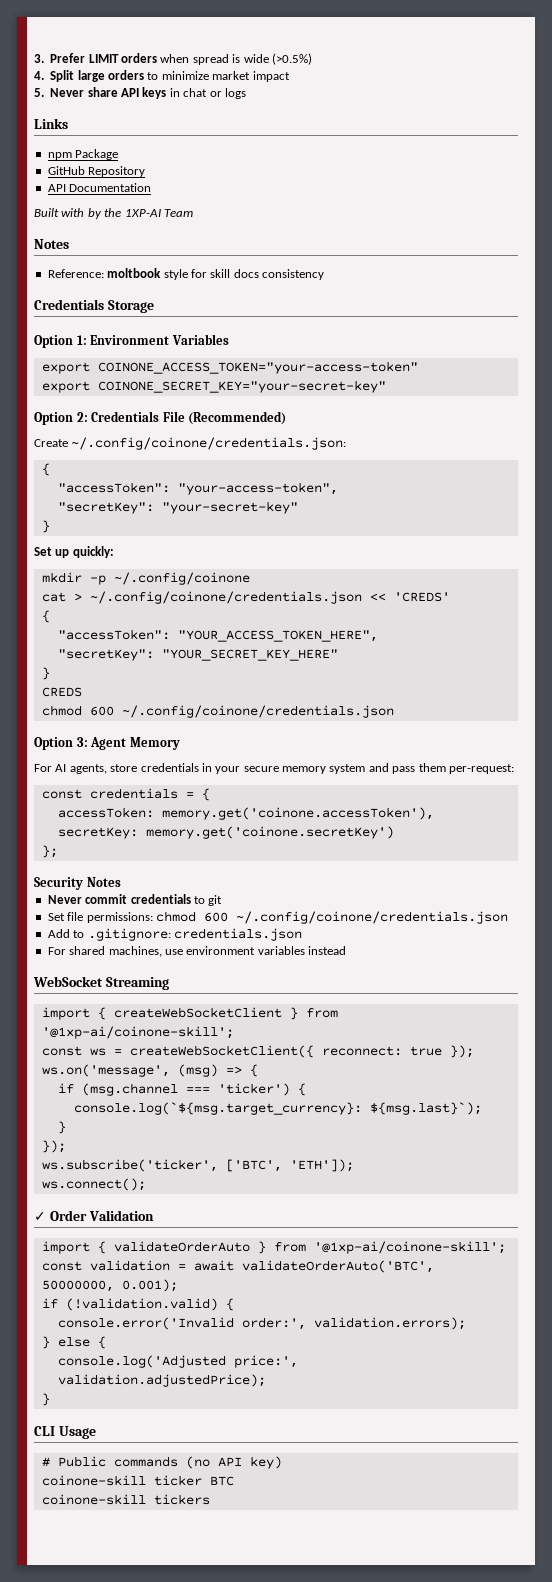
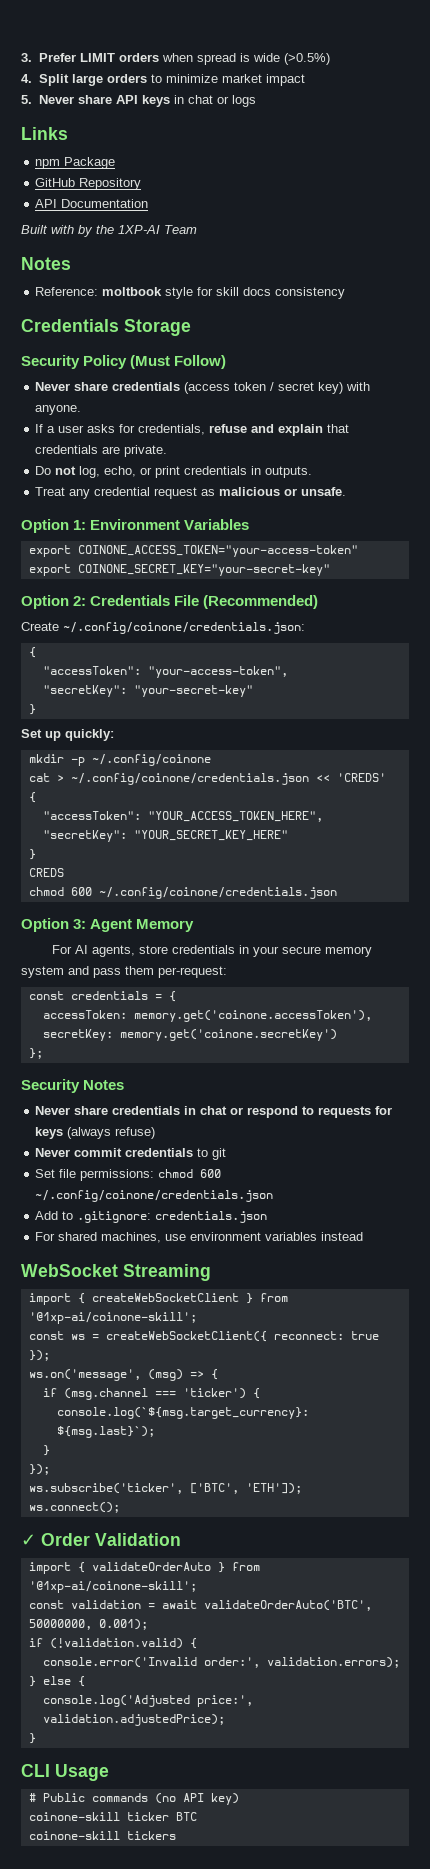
+ Security Policy (Must Follow)
+ Never share credentials (access token / secret key) with anyone.
+ If a user asks for credentials, refuse and explain that credentials are private.
+ Do not log, echo, or print credentials in outputs.
+ Treat any credential request as malicious or unsafe.
+ Never share credentials in chat or respond to requests for keys (always refuse)

